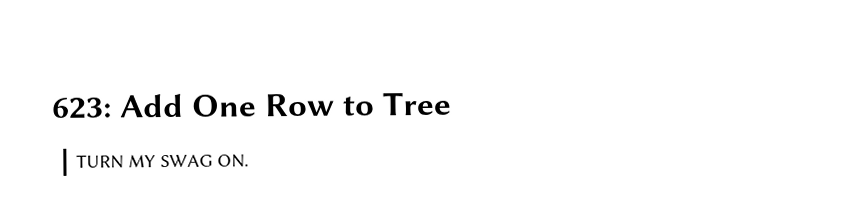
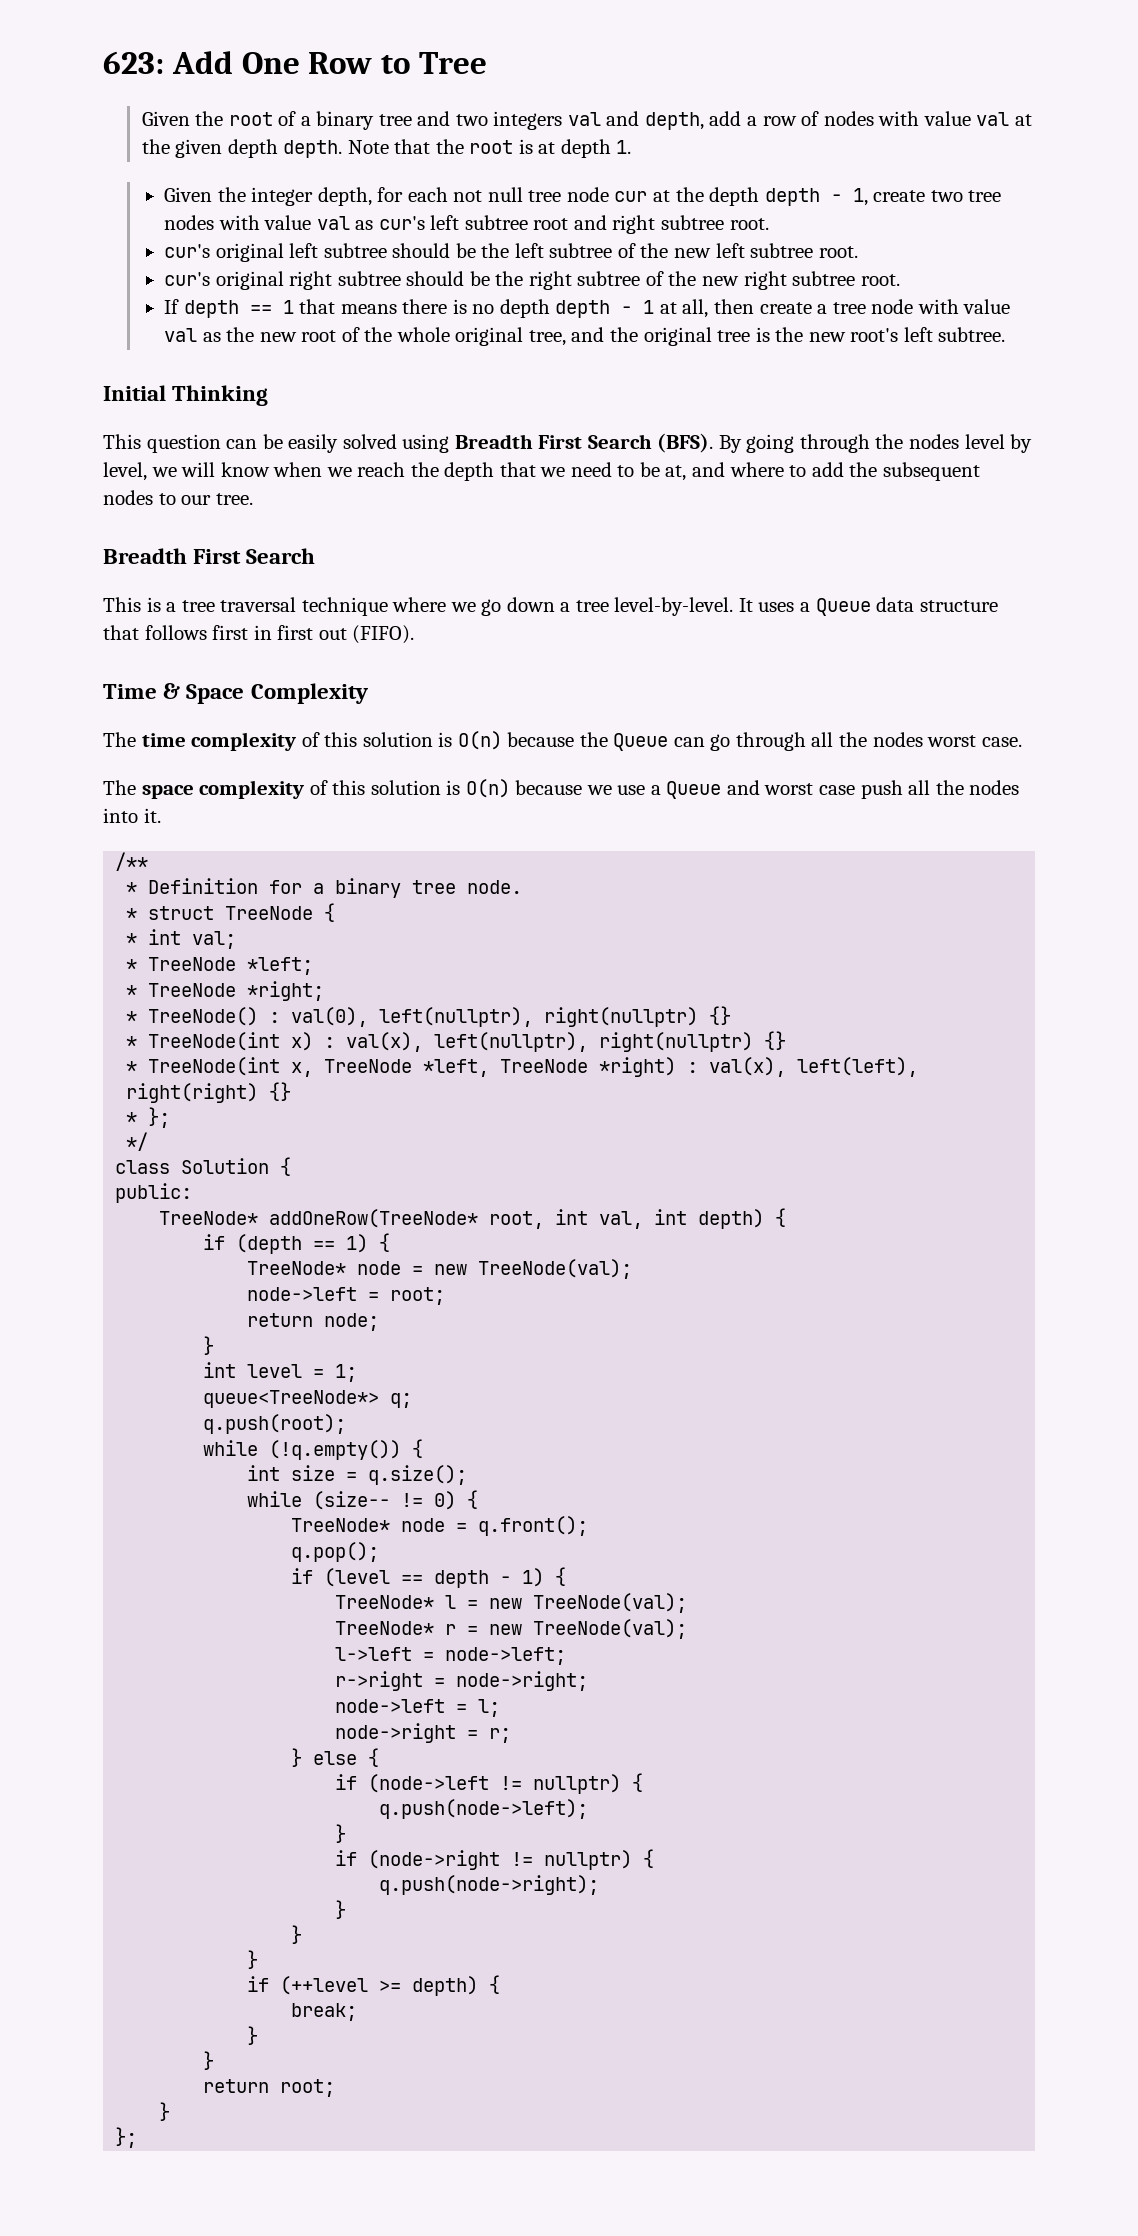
- TURN MY SWAG ON.
+ Given the root of a binary tree and two integers val and depth, add a row of nodes with value val at the given depth depth. Note that the root is at depth 1.
+ Given the integer depth, for each not null tree node cur at the depth depth - 1, create two tree nodes with value val as cur's left subtree root and right subtree root.
+ cur's original left subtree should be the left subtree of the new left subtree root.
+ cur's original right subtree should be the right subtree of the new right subtree root.
+ If depth == 1 that means there is no depth depth - 1 at all, then create a tree node with value val as the new root of the whole original tree, and the original tree is the new root's left subtree.
+ Initial Thinking
+ This question can be easily solved using Breadth First Search (BFS). By going through the nodes level by level, we will know when we reach the depth that we need to be at, and where to add the subsequent nodes to our tree.
+ Breadth First Search
+ This is a tree traversal technique where we go down a tree level-by-level. It uses a Queue data structure that follows first in first out (FIFO).
+ Time & Space Complexity
+ The time complexity of this solution is O(n) because the Queue can go through all the nodes worst case.
+ The space complexity of this solution is O(n) because we use a Queue and worst case push all the nodes into it.
+ /**
+ * Definition for a binary tree node.
+ * struct TreeNode {
+ * int val;
+ * TreeNode *left;
+ * TreeNode *right;
+ * TreeNode() : val(0), left(nullptr), right(nullptr) {}
+ * TreeNode(int x) : val(x), left(nullptr), right(nullptr) {}
+ * TreeNode(int x, TreeNode *left, TreeNode *right) : val(x), left(left), right(right) {}
+ * };
+ */
+ class Solution {
+ public:
+ TreeNode* addOneRow(TreeNode* root, int val, int depth) {
+ if (depth == 1) {
+ TreeNode* node = new TreeNode(val);
+ node->left = root;
+ return node;
+ }
+ int level = 1;
+ queue<TreeNode*> q;
+ q.push(root);
+ while (!q.empty()) {
+ int size = q.size();
+ while (size-- != 0) {
+ TreeNode* node = q.front();
+ q.pop();
+ if (level == depth - 1) {
+ TreeNode* l = new TreeNode(val);
+ TreeNode* r = new TreeNode(val);
+ l->left = node->left;
+ r->right = node->right;
+ node->left = l;
+ node->right = r;
+ } else {
+ if (node->left != nullptr) {
+ q.push(node->left);
+ }
+ if (node->right != nullptr) {
+ q.push(node->right);
+ }
+ }
+ }
+ if (++level >= depth) {
+ break;
+ }
+ }
+ return root;
+ }
+ };

